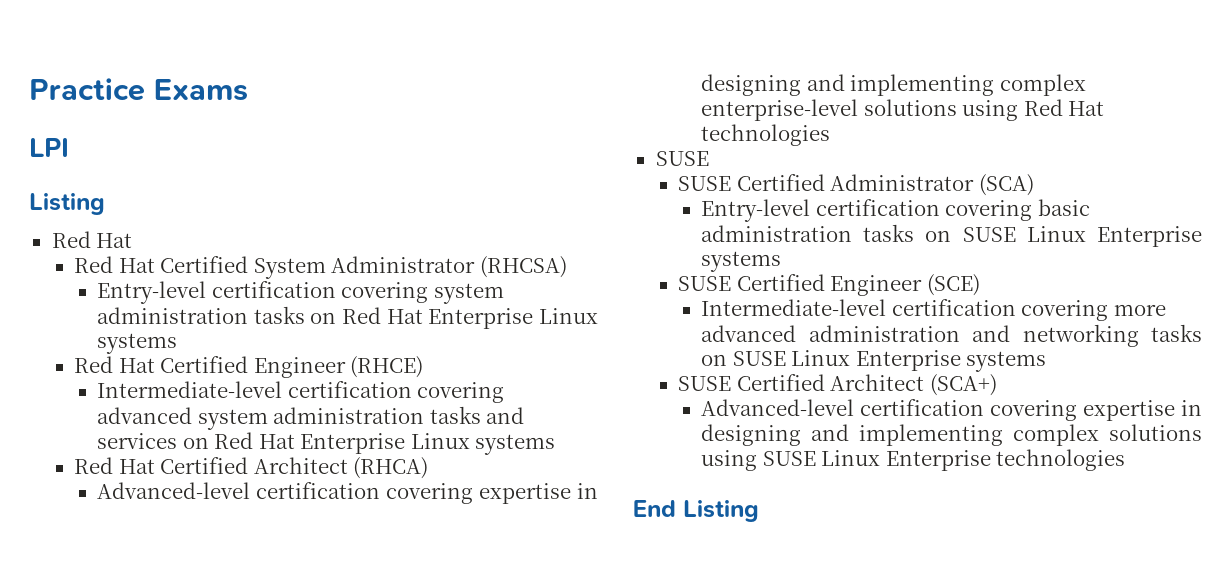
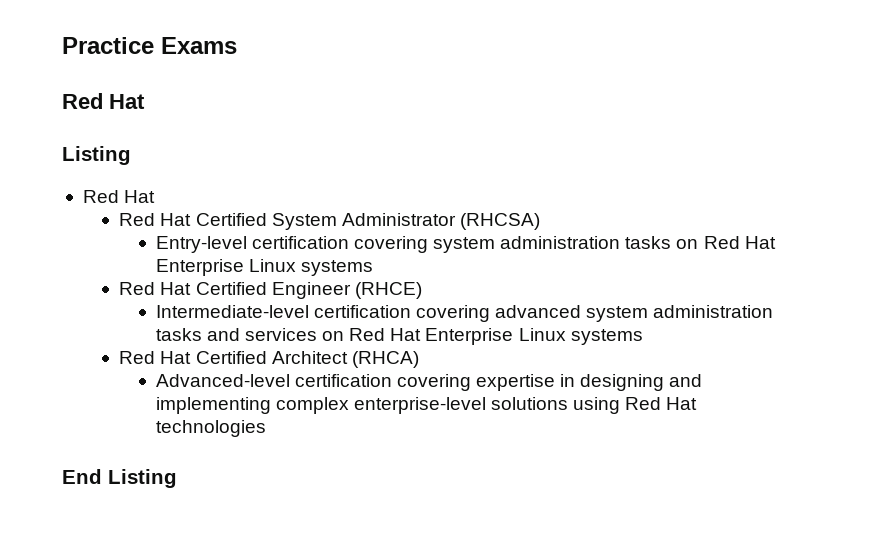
  Practice Exams
- LPI
+ Red Hat
  Advanced-level certification covering expertise in designing and implementing complex enterprise-level solutions using Red Hat technologies
- SUSE
- SUSE Certified Administrator (SCA)
- Entry-level certification covering basic administration tasks on SUSE Linux Enterprise systems
- SUSE Certified Engineer (SCE)
- Intermediate-level certification covering more advanced administration and networking tasks on SUSE Linux Enterprise systems
- SUSE Certified Architect (SCA+)
- Advanced-level certification covering expertise in designing and implementing complex solutions using SUSE Linux Enterprise technologies

